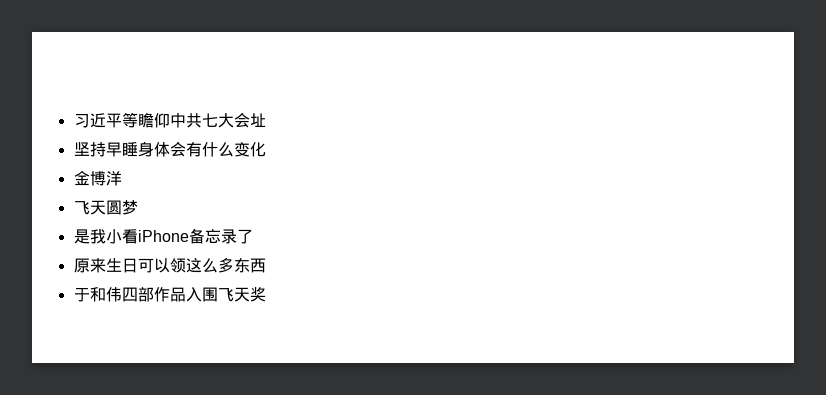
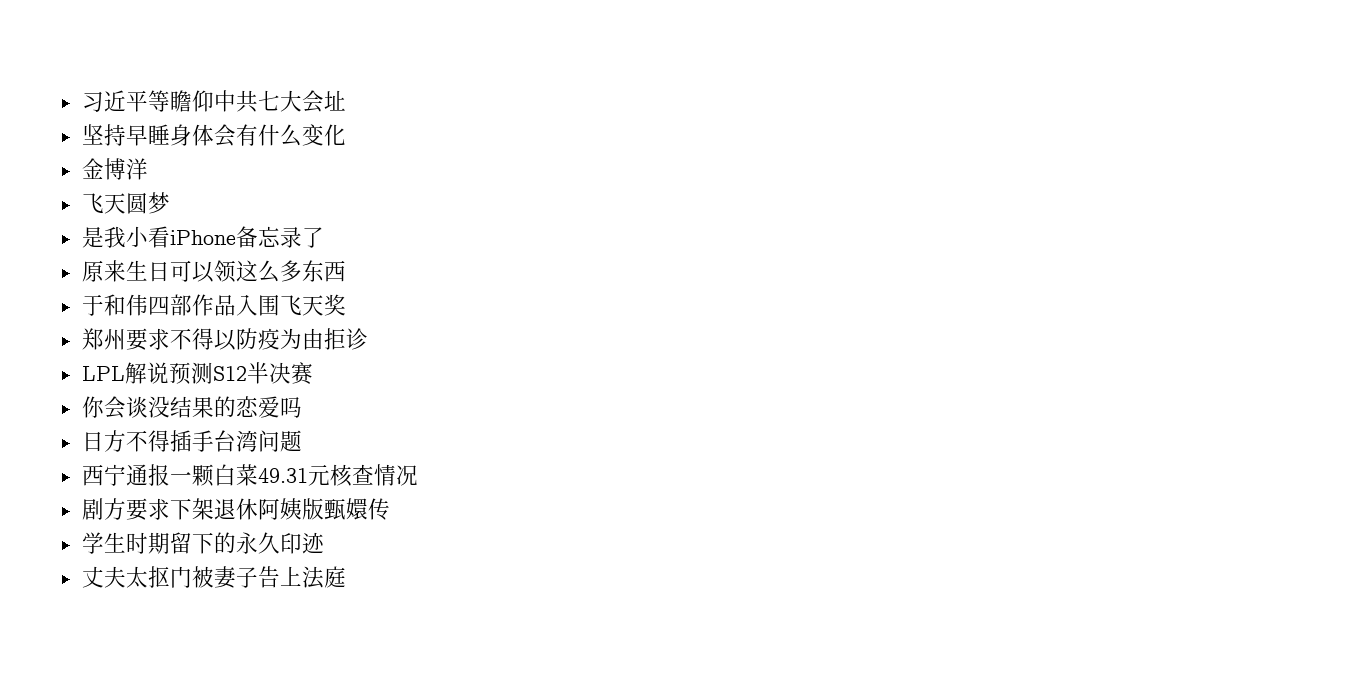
+ 郑州要求不得以防疫为由拒诊
+ LPL解说预测S12半决赛
+ 你会谈没结果的恋爱吗
+ 日方不得插手台湾问题
+ 西宁通报一颗白菜49.31元核查情况
+ 剧方要求下架退休阿姨版甄嬛传
+ 学生时期留下的永久印迹
+ 丈夫太抠门被妻子告上法庭

